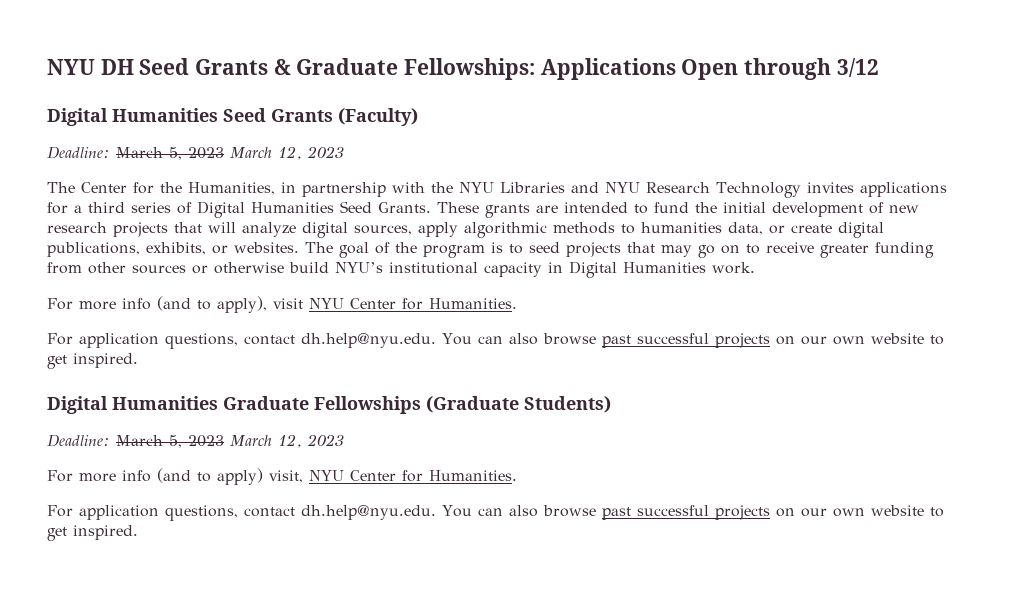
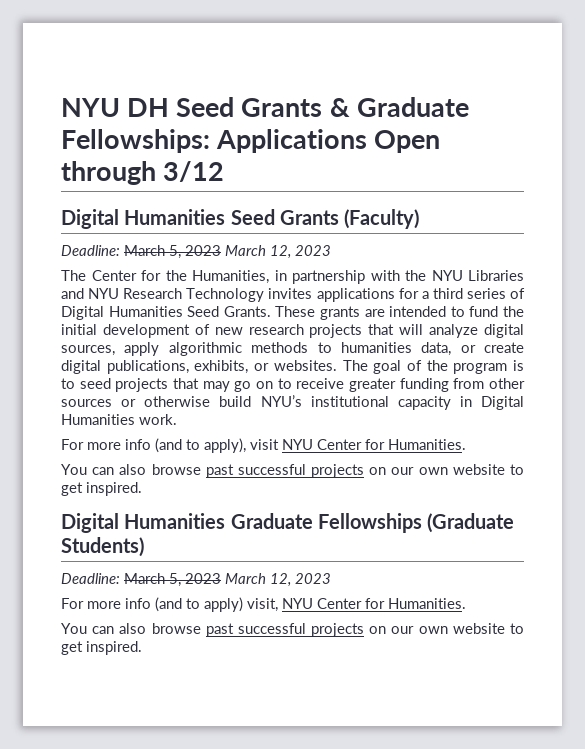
  For more info (and to apply), visit NYU Center for Humanities.
- For application questions, contact dh.help@nyu.edu. You can also browse past successful projects on our own website to get inspired.
+ You can also browse past successful projects on our own website to get inspired.
  For more info (and to apply) visit, NYU Center for Humanities.
- For application questions, contact dh.help@nyu.edu. You can also browse past successful projects on our own website to get inspired.
+ You can also browse past successful projects on our own website to get inspired.

